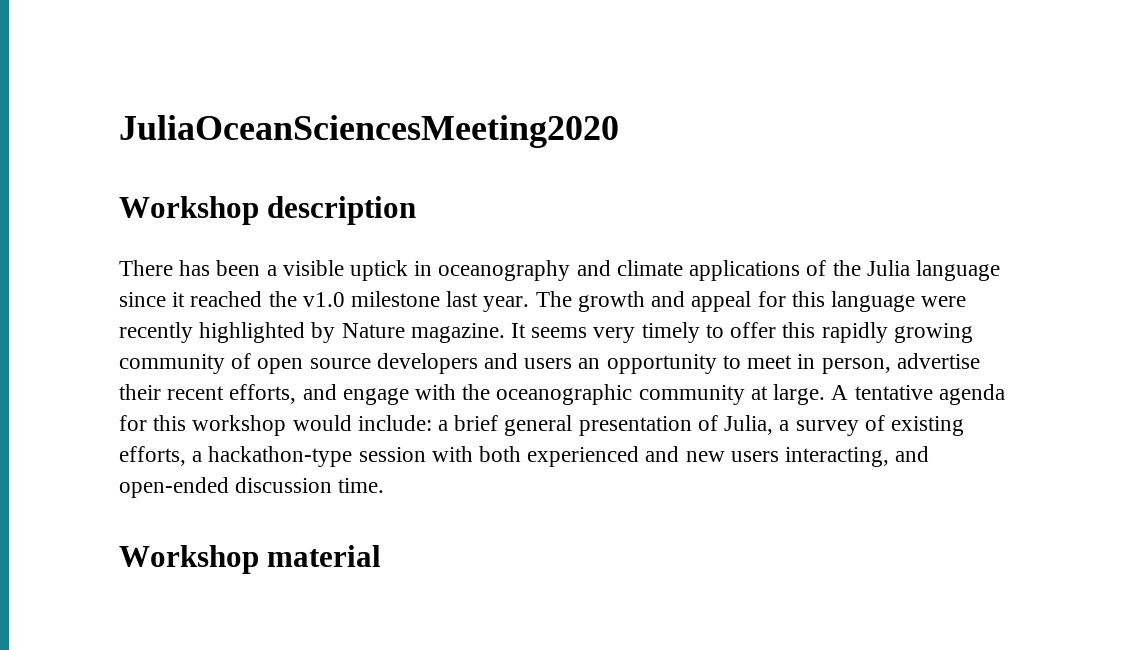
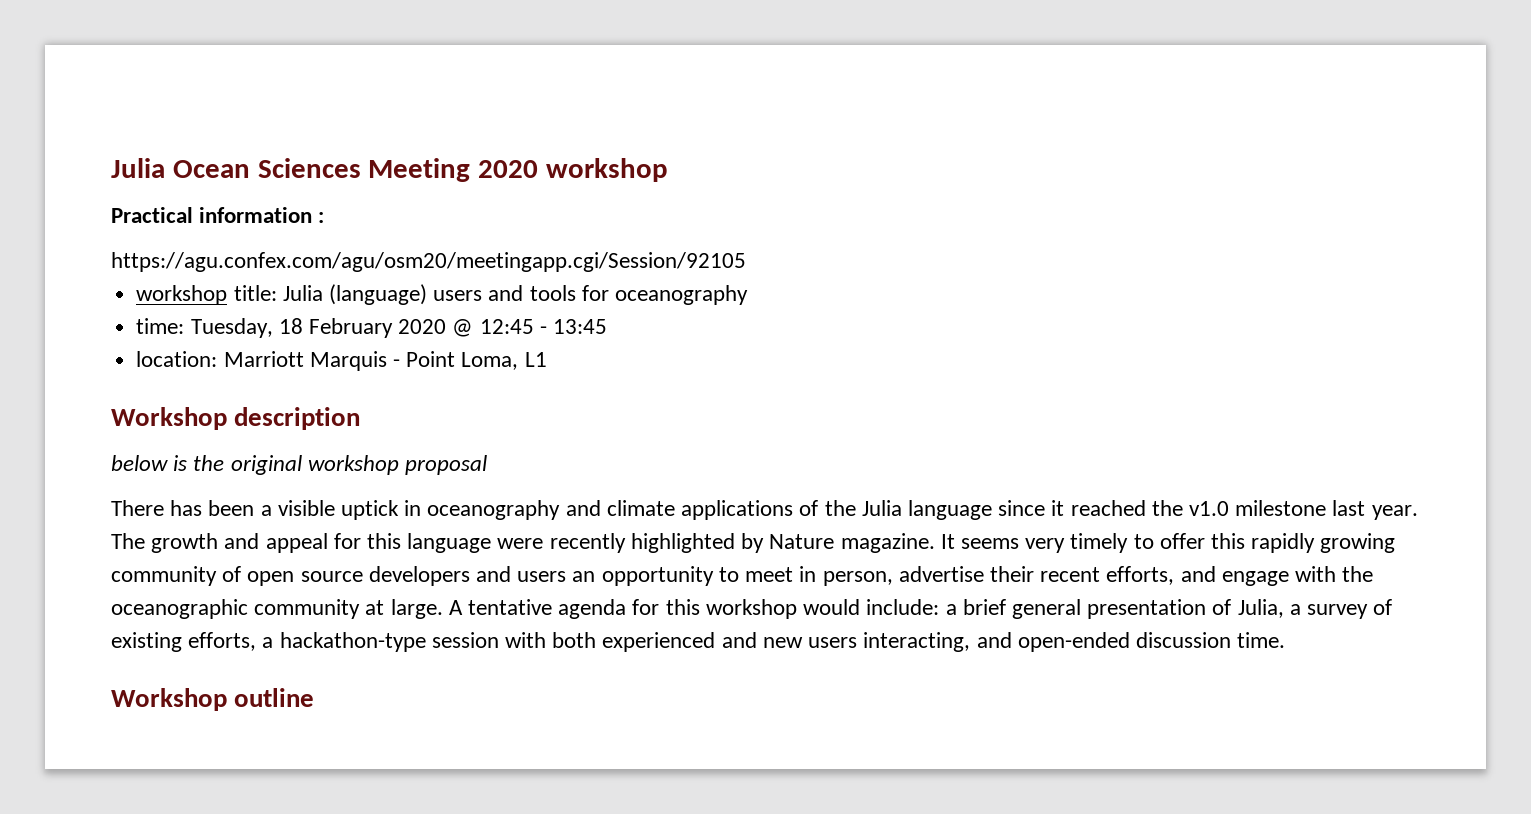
- JuliaOceanSciencesMeeting2020
+ Julia Ocean Sciences Meeting 2020 workshop
+ Practical information :
+ https://agu.confex.com/agu/osm20/meetingapp.cgi/Session/92105
+ workshop title: Julia (language) users and tools for oceanography
+ time: Tuesday, 18 February 2020 @ 12:45 - 13:45
+ location: Marriott Marquis - Point Loma, L1
  Workshop description
+ below is the original workshop proposal
- Workshop material
+ Workshop outline

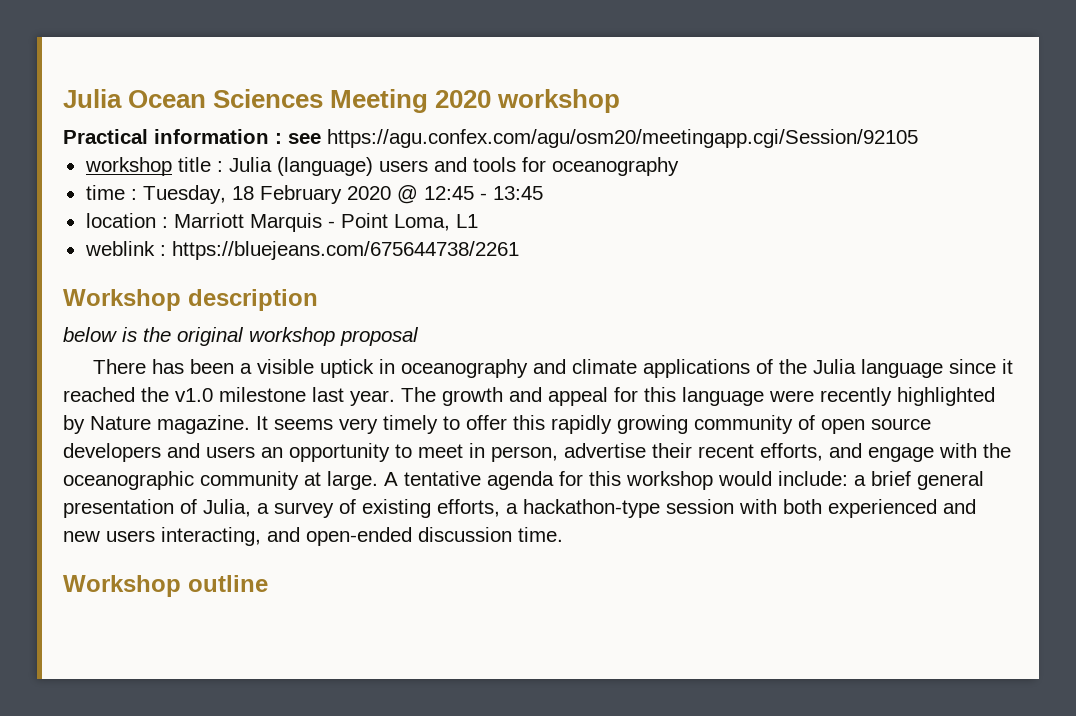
- Practical information :
- https://agu.confex.com/agu/osm20/meetingapp.cgi/Session/92105
+ Practical information : see https://agu.confex.com/agu/osm20/meetingapp.cgi/Session/92105
- workshop title: Julia (language) users and tools for oceanography
+ workshop title : Julia (language) users and tools for oceanography
- time: Tuesday, 18 February 2020 @ 12:45 - 13:45
+ time : Tuesday, 18 February 2020 @ 12:45 - 13:45
- location: Marriott Marquis - Point Loma, L1
+ location : Marriott Marquis - Point Loma, L1
+ weblink : https://bluejeans.com/675644738/2261

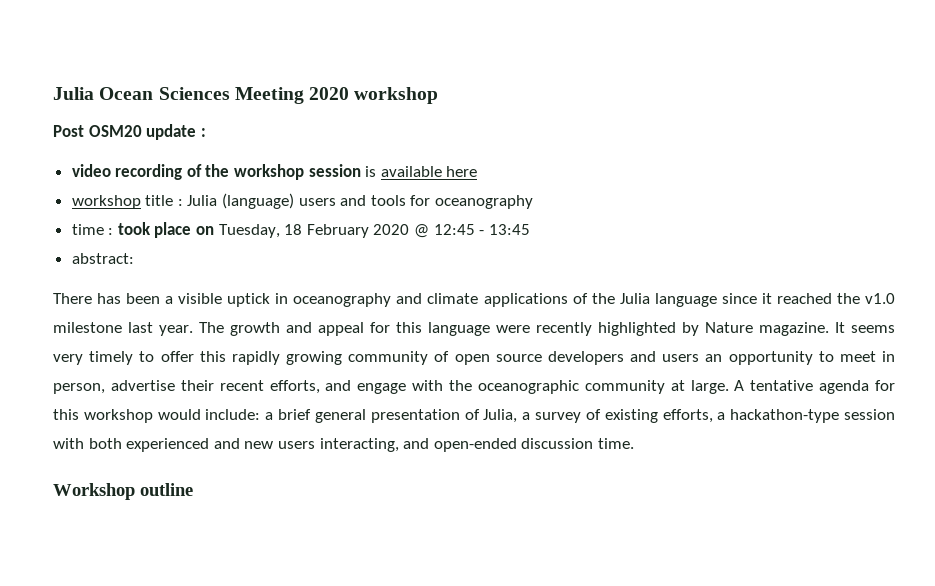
- Practical information : see https://agu.confex.com/agu/osm20/meetingapp.cgi/Session/92105
+ Post OSM20 update :
+ video recording of the workshop session is available here
- time : Tuesday, 18 February 2020 @ 12:45 - 13:45
+ time : took place on Tuesday, 18 February 2020 @ 12:45 - 13:45
- location : Marriott Marquis - Point Loma, L1
- weblink : https://bluejeans.com/675644738/2261
- Workshop description
- below is the original workshop proposal
+ abstract:

